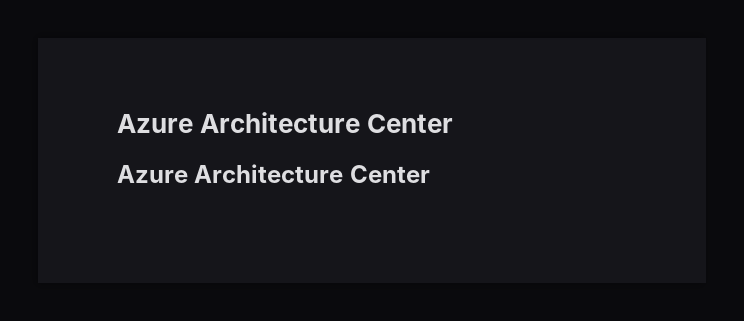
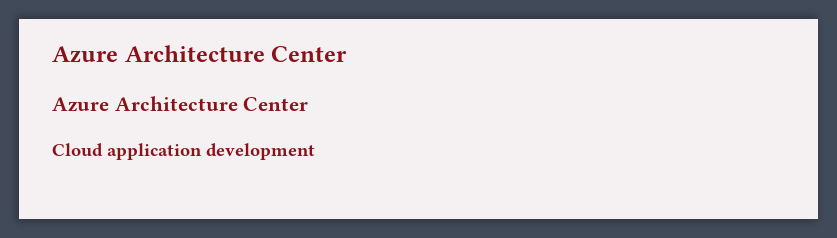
+ Cloud application development

